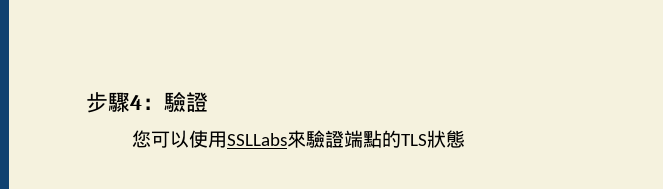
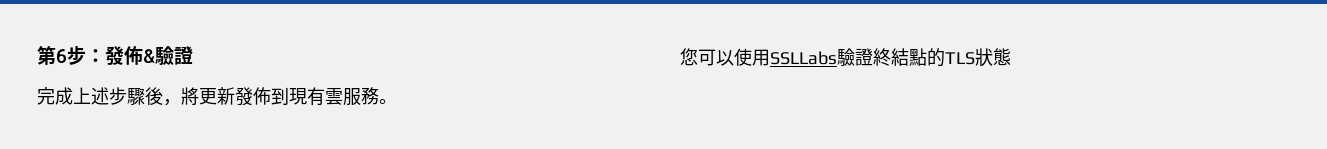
- 步驟4：驗證
+ 第6步：發佈&驗證
+ 完成上述步驟後，將更新發佈到現有雲服務。
- 您可以使用SSLLabs來驗證端點的TLS狀態
+ 您可以使用SSLLabs驗證終結點的TLS狀態

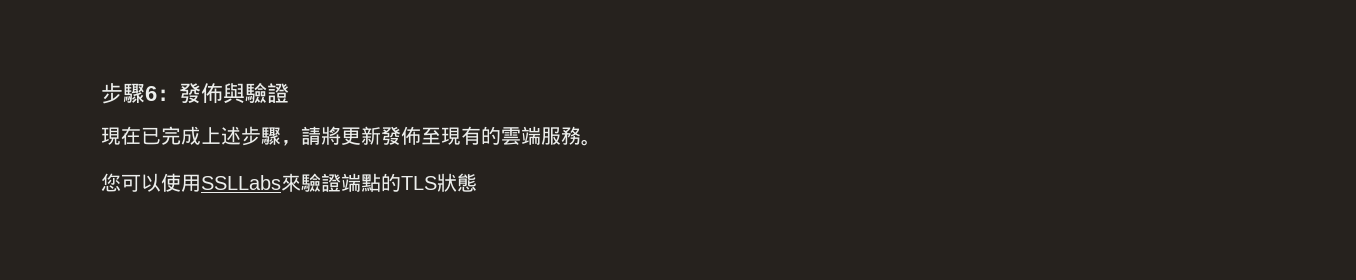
- 第6步：發佈&驗證
+ 步驟6：發佈與驗證
- 完成上述步驟後，將更新發佈到現有雲服務。
+ 現在已完成上述步驟，請將更新發佈至現有的雲端服務。
- 您可以使用SSLLabs驗證終結點的TLS狀態
+ 您可以使用SSLLabs來驗證端點的TLS狀態

